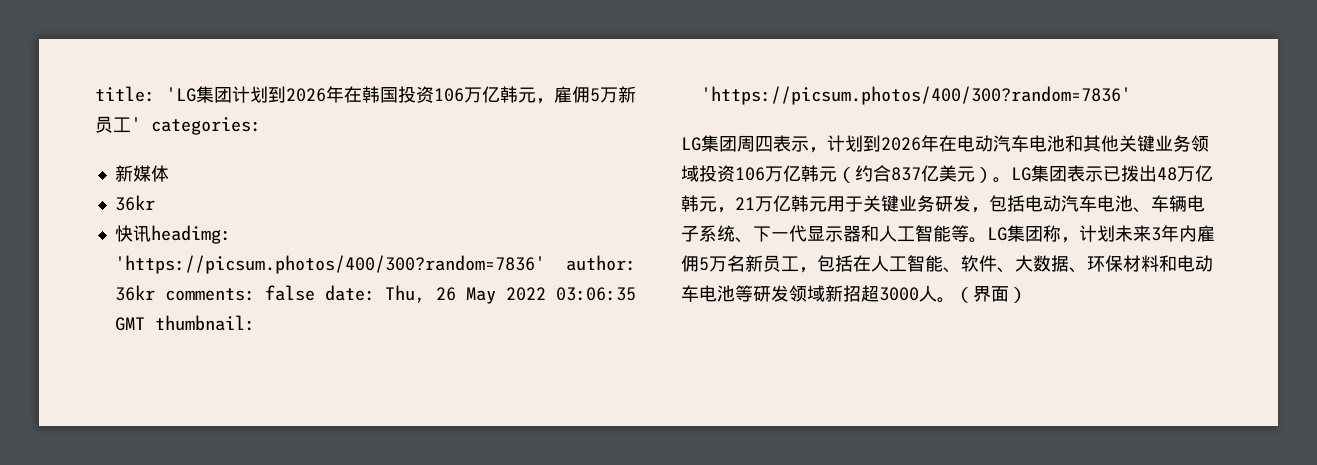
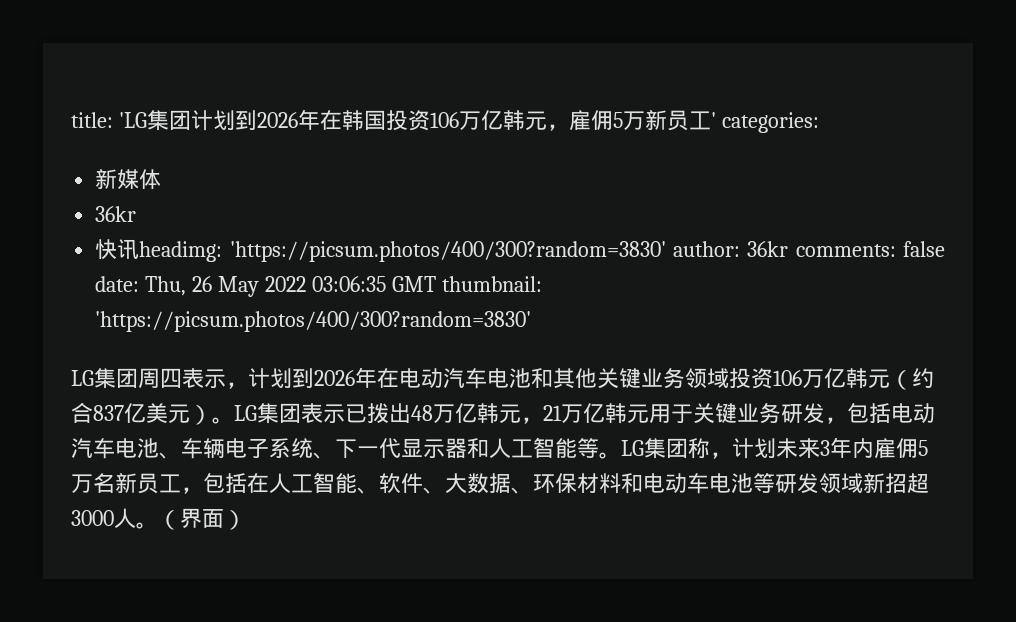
- 快讯headimg: 'https://picsum.photos/400/300?random=7836' author: 36kr comments: false date: Thu, 26 May 2022 03:06:35 GMT thumbnail: 'https://picsum.photos/400/300?random=7836'
+ 快讯headimg: 'https://picsum.photos/400/300?random=3830' author: 36kr comments: false date: Thu, 26 May 2022 03:06:35 GMT thumbnail: 'https://picsum.photos/400/300?random=3830'

